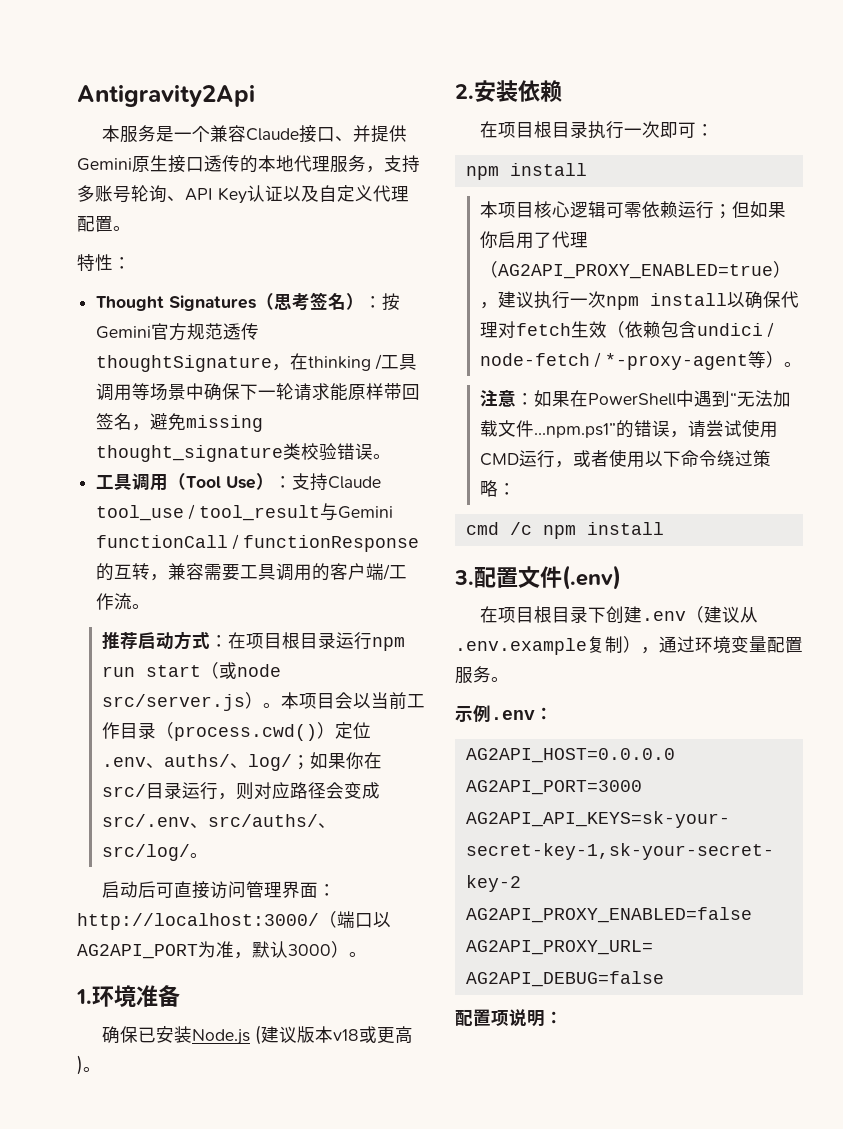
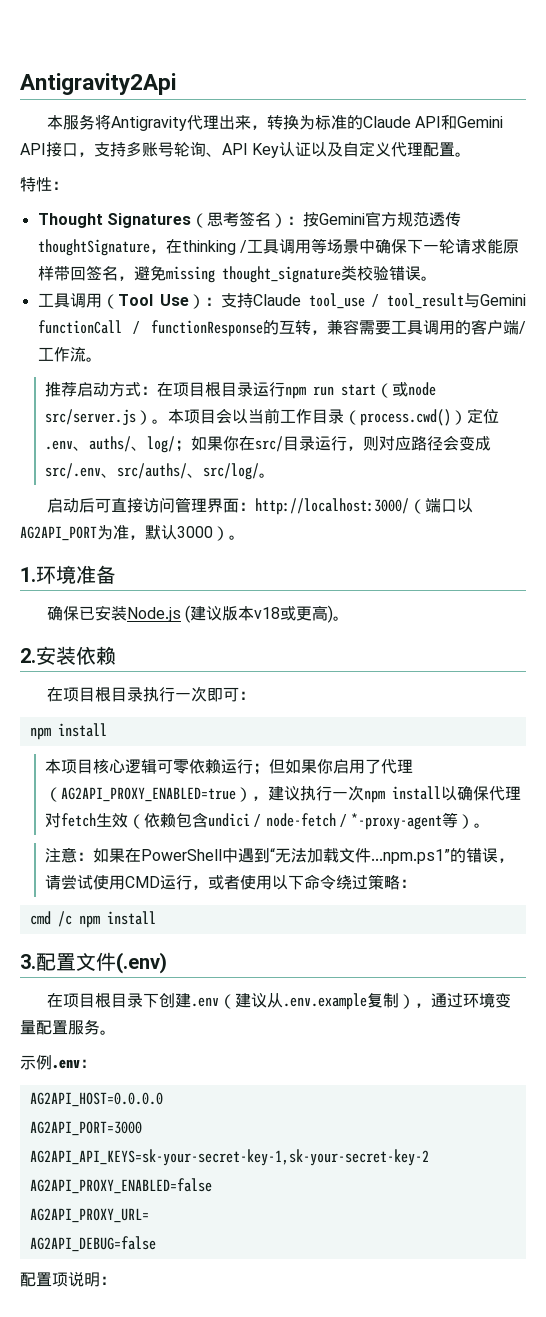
- 本服务是一个兼容Claude接口、并提供Gemini原生接口透传的本地代理服务，支持多账号轮询、API Key认证以及自定义代理配置。
+ 本服务将Antigravity代理出来，转换为标准的Claude API和Gemini API接口，支持多账号轮询、API Key认证以及自定义代理配置。

